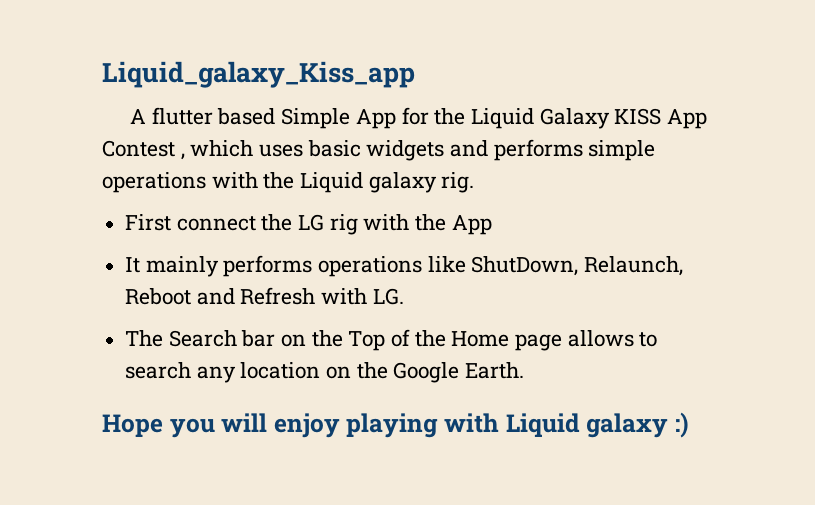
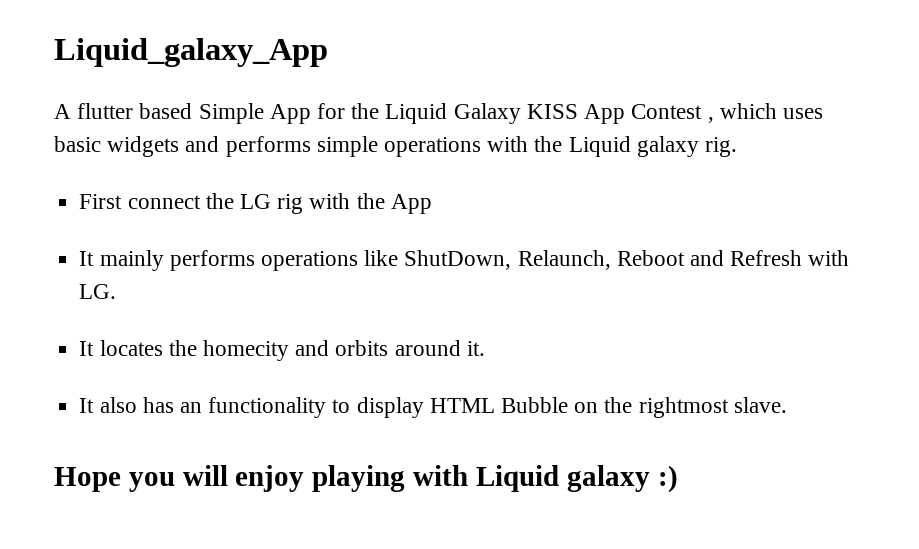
- Liquid_galaxy_Kiss_app
+ Liquid_galaxy_App
- The Search bar on the Top of the Home page allows to search any location on the Google Earth.
+ It locates the homecity and orbits around it.
+ It also has an functionality to display HTML Bubble on the rightmost slave.

